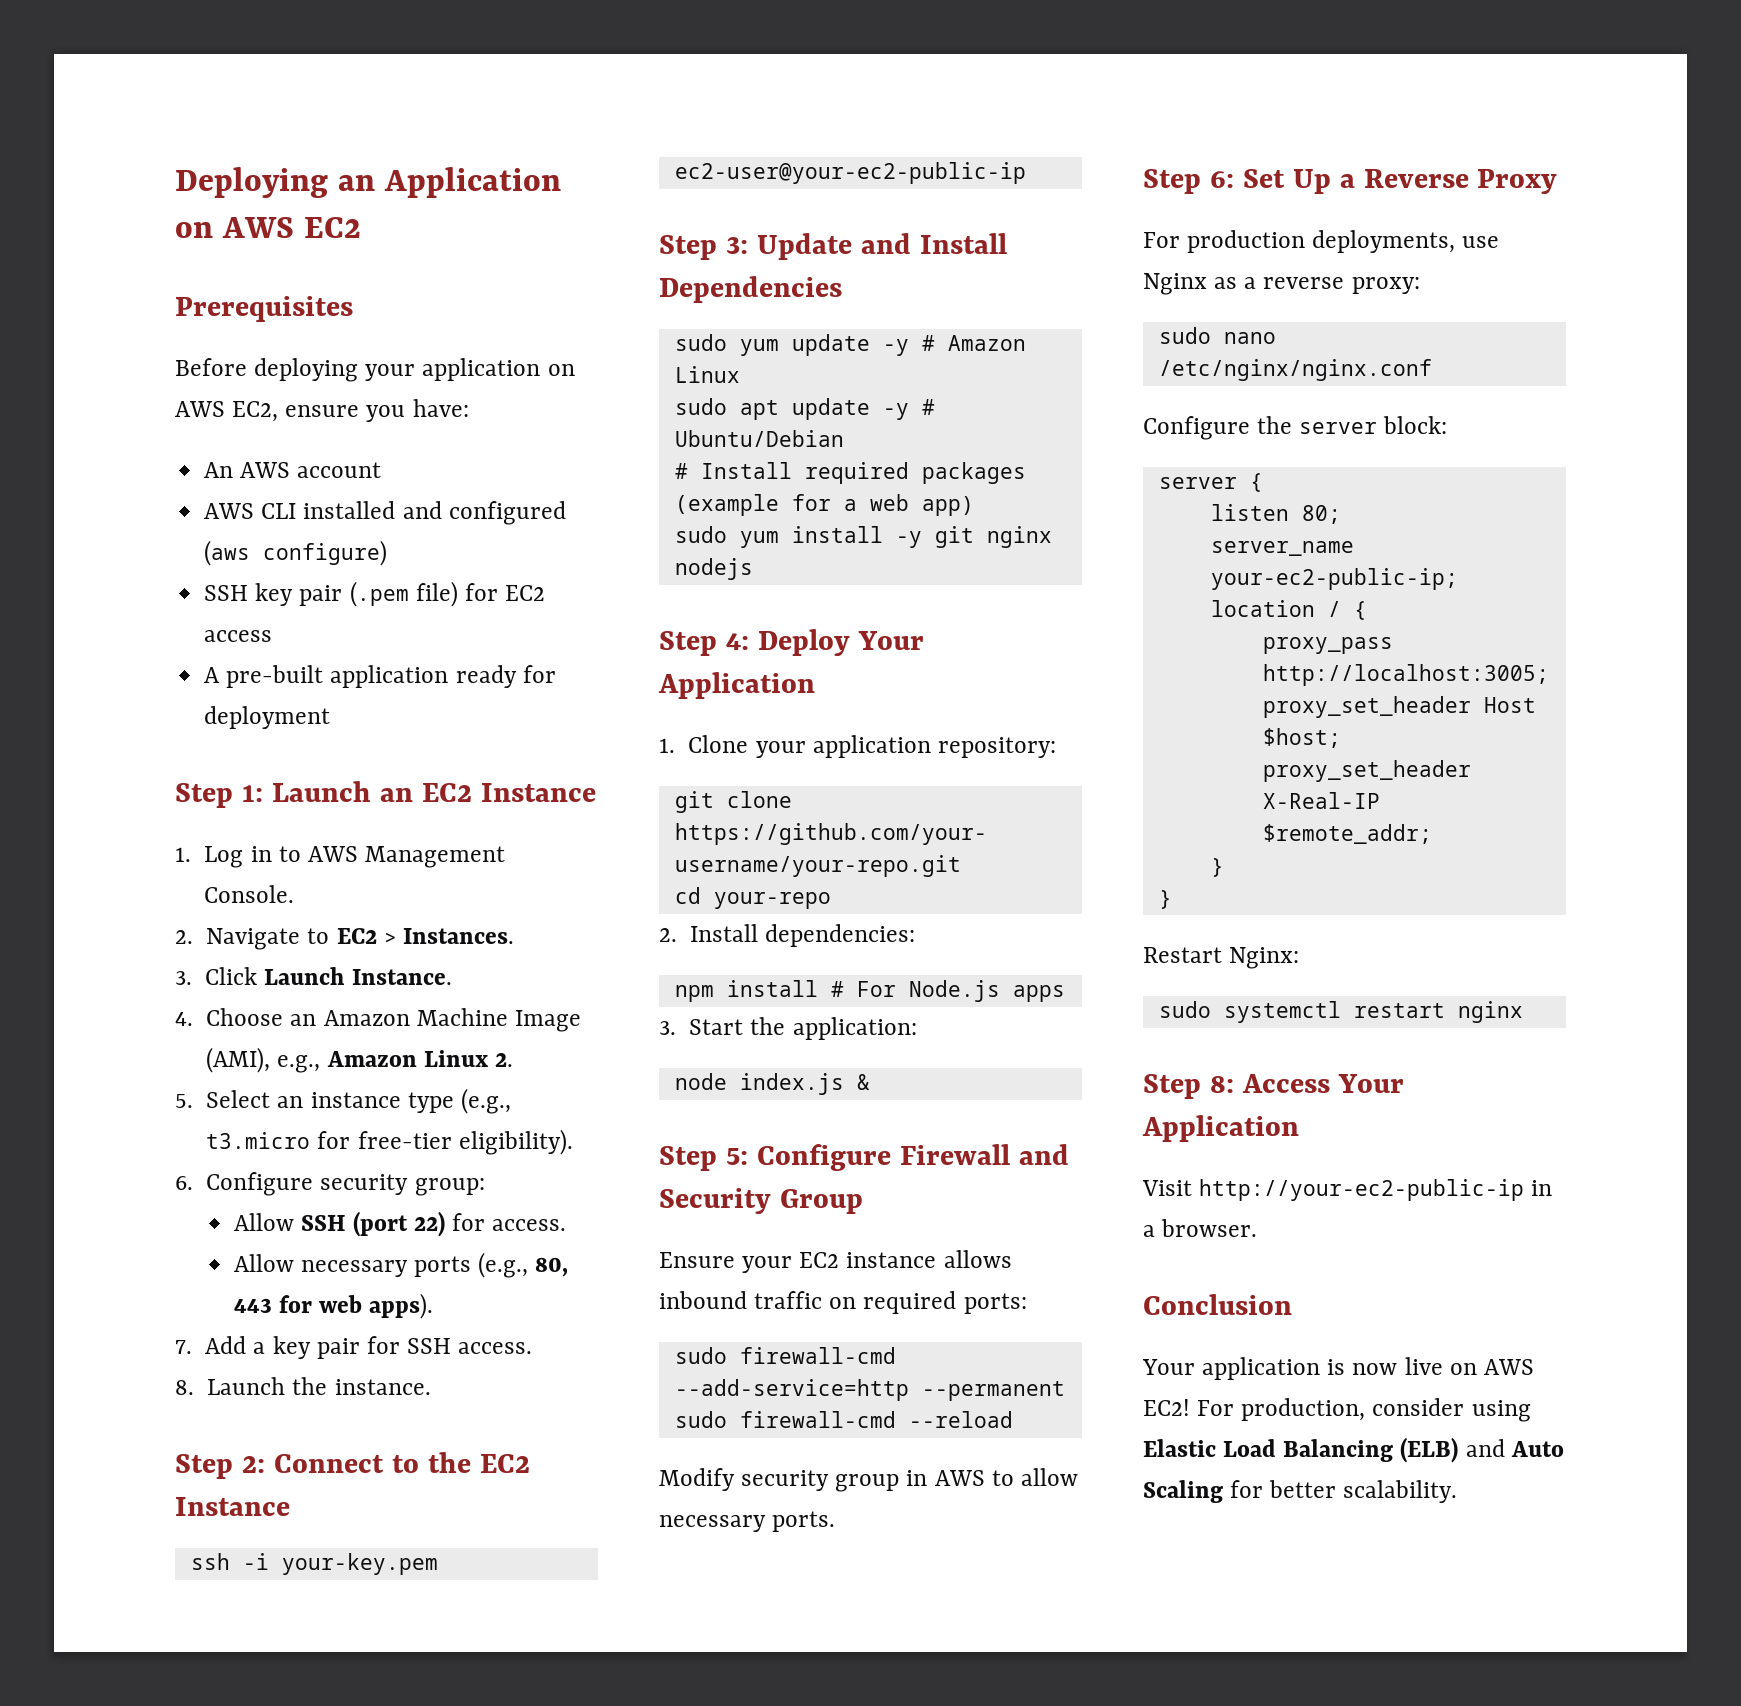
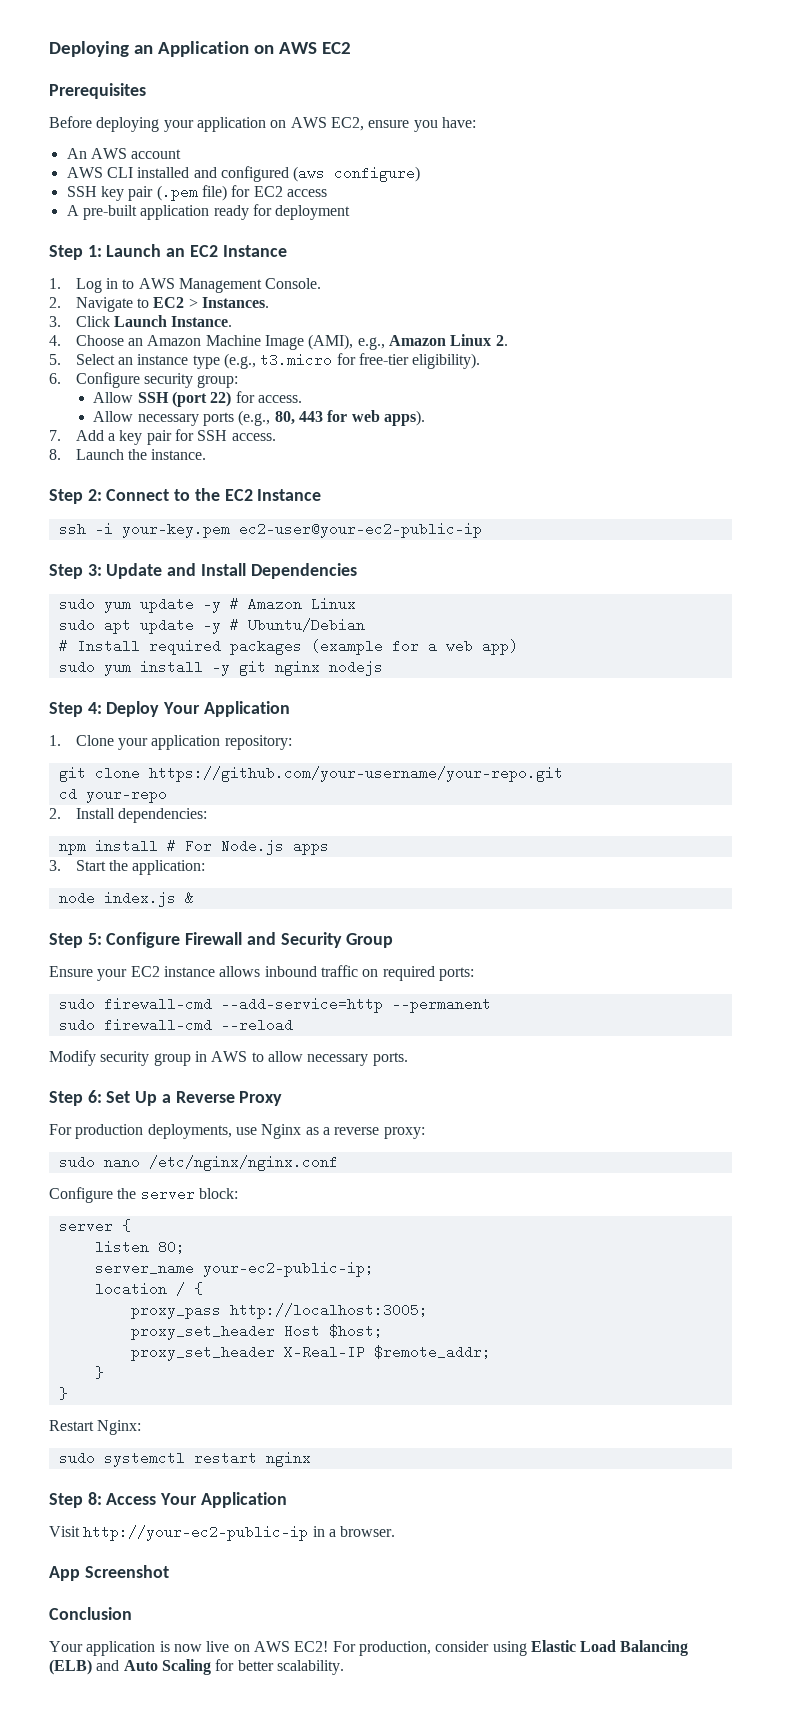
+ App Screenshot

